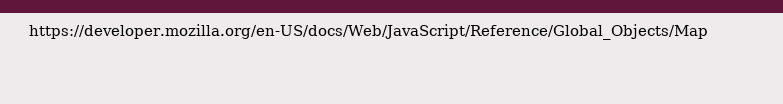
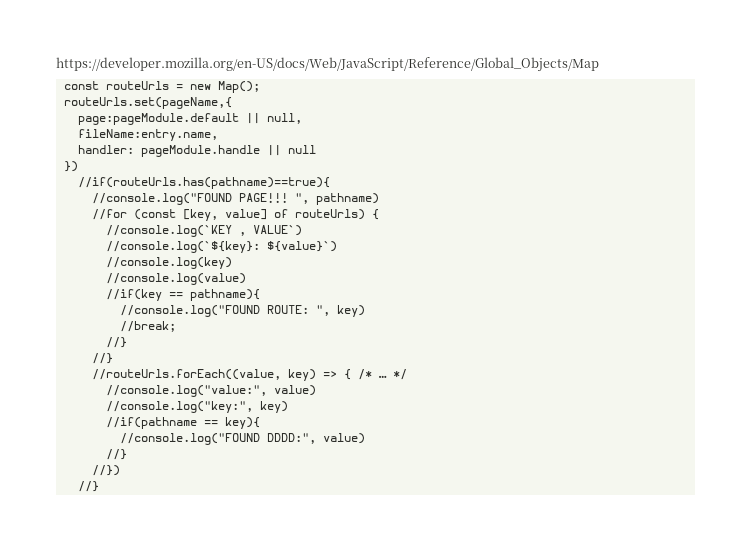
+ const routeUrls = new Map();
+ routeUrls.set(pageName,{
+ page:pageModule.default || null,
+ fileName:entry.name,
+ handler: pageModule.handle || null
+ })
+ //if(routeUrls.has(pathname)==true){
+ //console.log("FOUND PAGE!!! ", pathname)
+ //for (const [key, value] of routeUrls) {
+ //console.log(`KEY , VALUE`)
+ //console.log(`${key}: ${value}`)
+ //console.log(key)
+ //console.log(value)
+ //if(key == pathname){
+ //console.log("FOUND ROUTE: ", key)
+ //break;
+ //}
+ //}
+ //routeUrls.forEach((value, key) => { /* … */
+ //console.log("value:", value)
+ //console.log("key:", key)
+ //if(pathname == key){
+ //console.log("FOUND DDDD:", value)
+ //}
+ //})
+ //}

